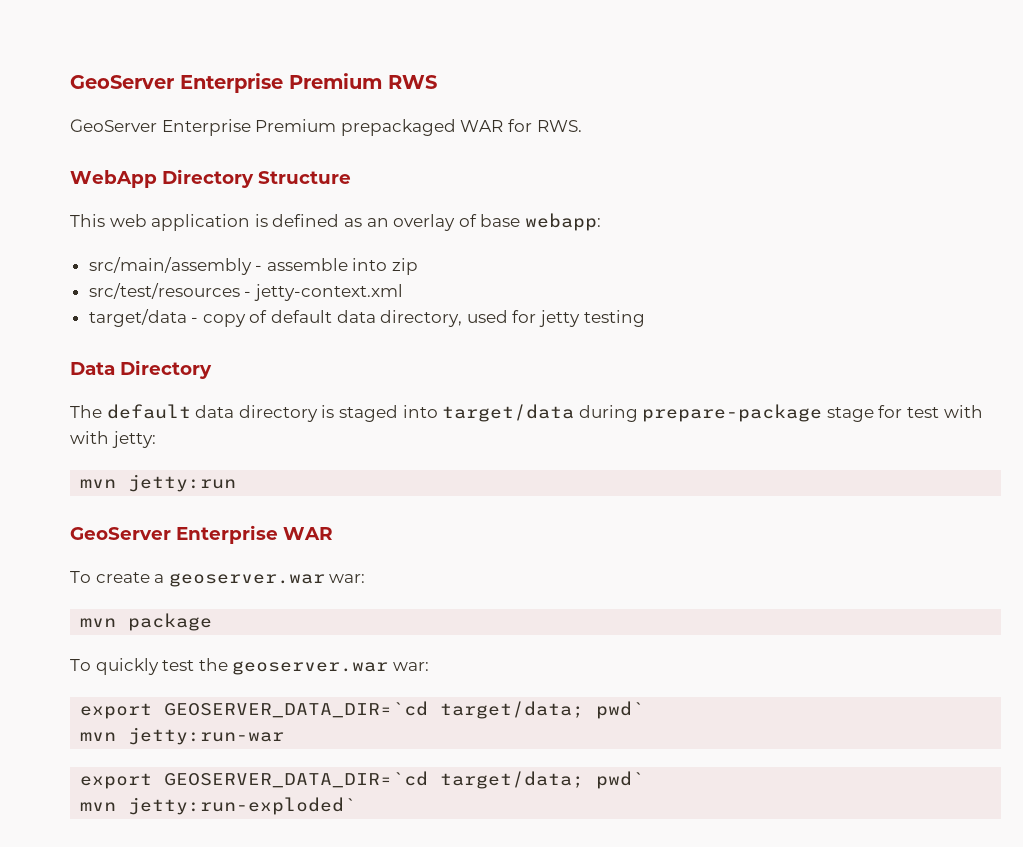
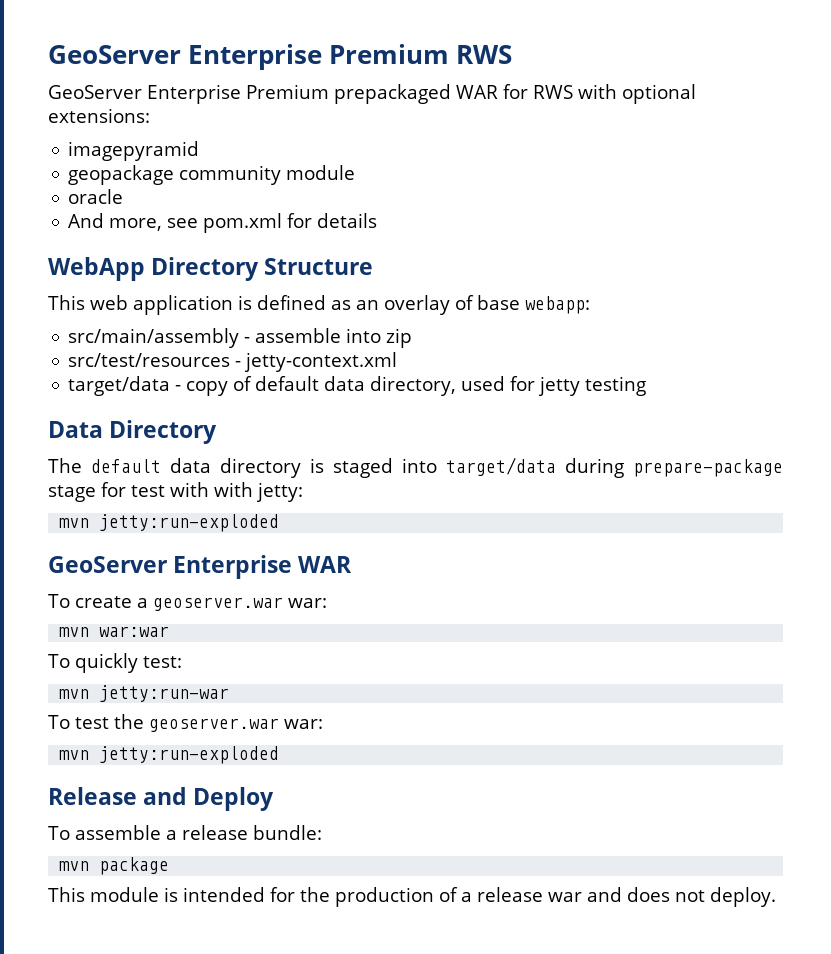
- GeoServer Enterprise Premium prepackaged WAR for RWS.
+ GeoServer Enterprise Premium prepackaged WAR for RWS with optional extensions:
+ imagepyramid
+ geopackage community module
+ oracle
+ And more, see pom.xml for details
  The default data directory is staged into target/data during prepare-package stage for test with with jetty:
- mvn jetty:run
+ mvn jetty:run-exploded
- mvn package
+ mvn war:war
- To quickly test the geoserver.war war:
- export GEOSERVER_DATA_DIR=`cd target/data; pwd`
+ To quickly test:
  mvn jetty:run-war
- export GEOSERVER_DATA_DIR=`cd target/data; pwd`
- mvn jetty:run-exploded`
+ To test the geoserver.war war:
+ mvn jetty:run-exploded
+ Release and Deploy
+ To assemble a release bundle:
+ mvn package
+ This module is intended for the production of a release war and does not deploy.

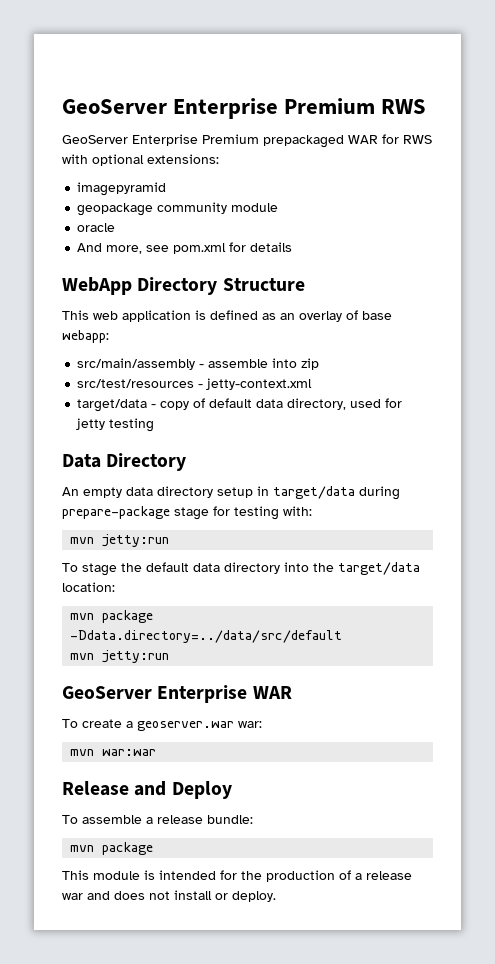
- The default data directory is staged into target/data during prepare-package stage for test with with jetty:
- mvn jetty:run-exploded
+ An empty data directory setup in target/data during prepare-package stage for testing with:
+ mvn jetty:run
+ To stage the default data directory into the target/data location:
+ mvn package -Ddata.directory=../data/src/default
+ mvn jetty:run
- To quickly test:
- mvn jetty:run-war
- To test the geoserver.war war:
- mvn jetty:run-exploded
- This module is intended for the production of a release war and does not deploy.
+ This module is intended for the production of a release war and does not install or deploy.

